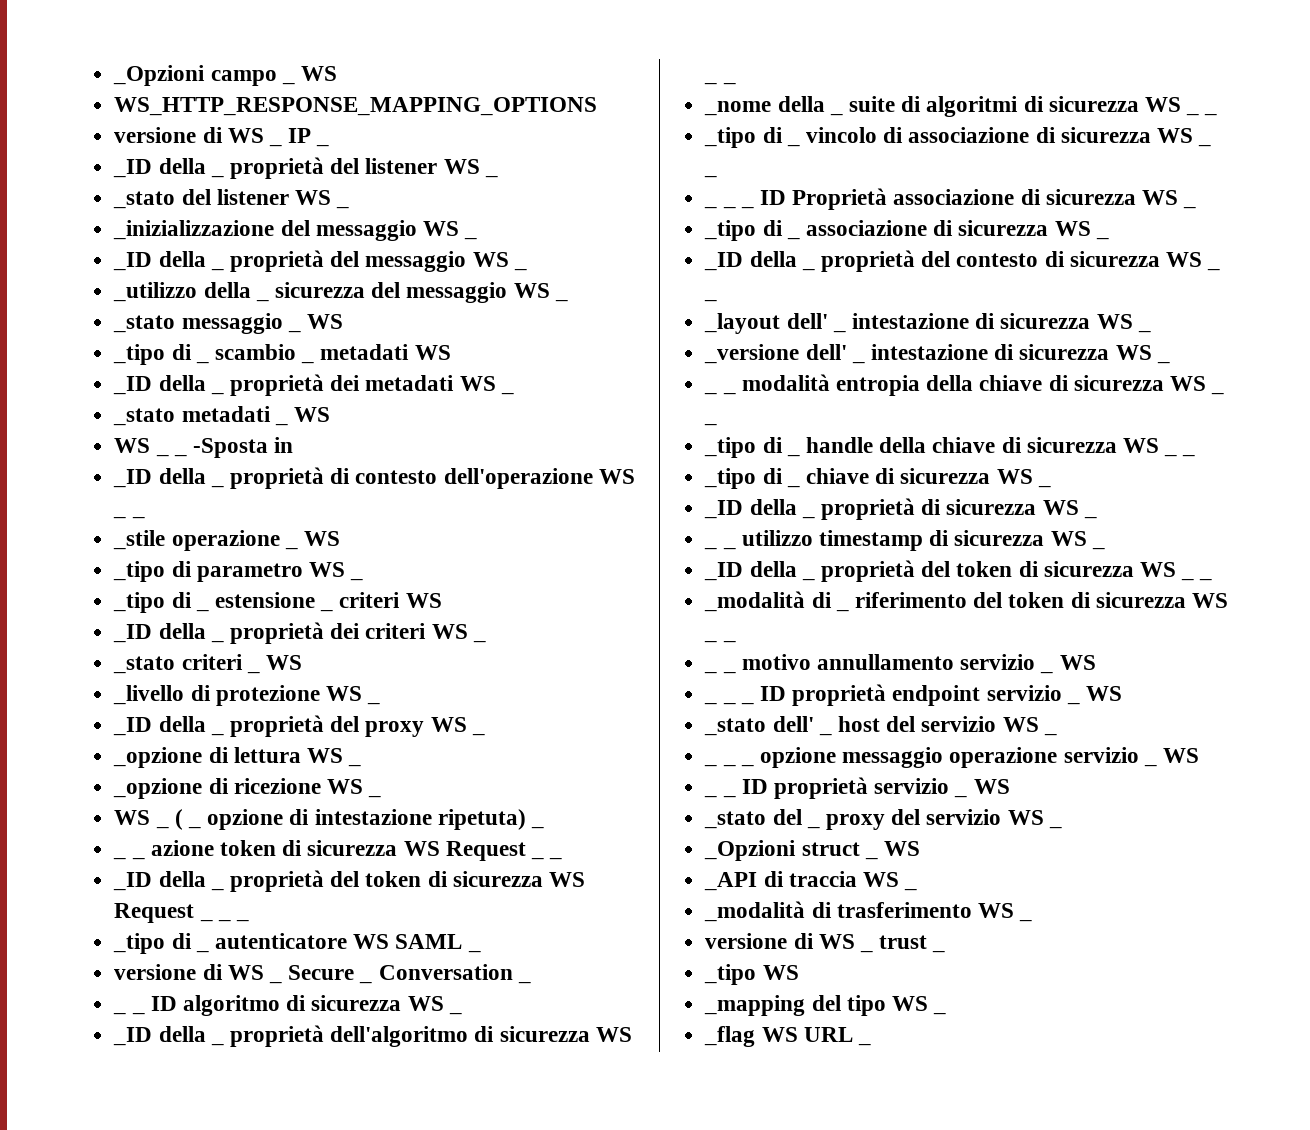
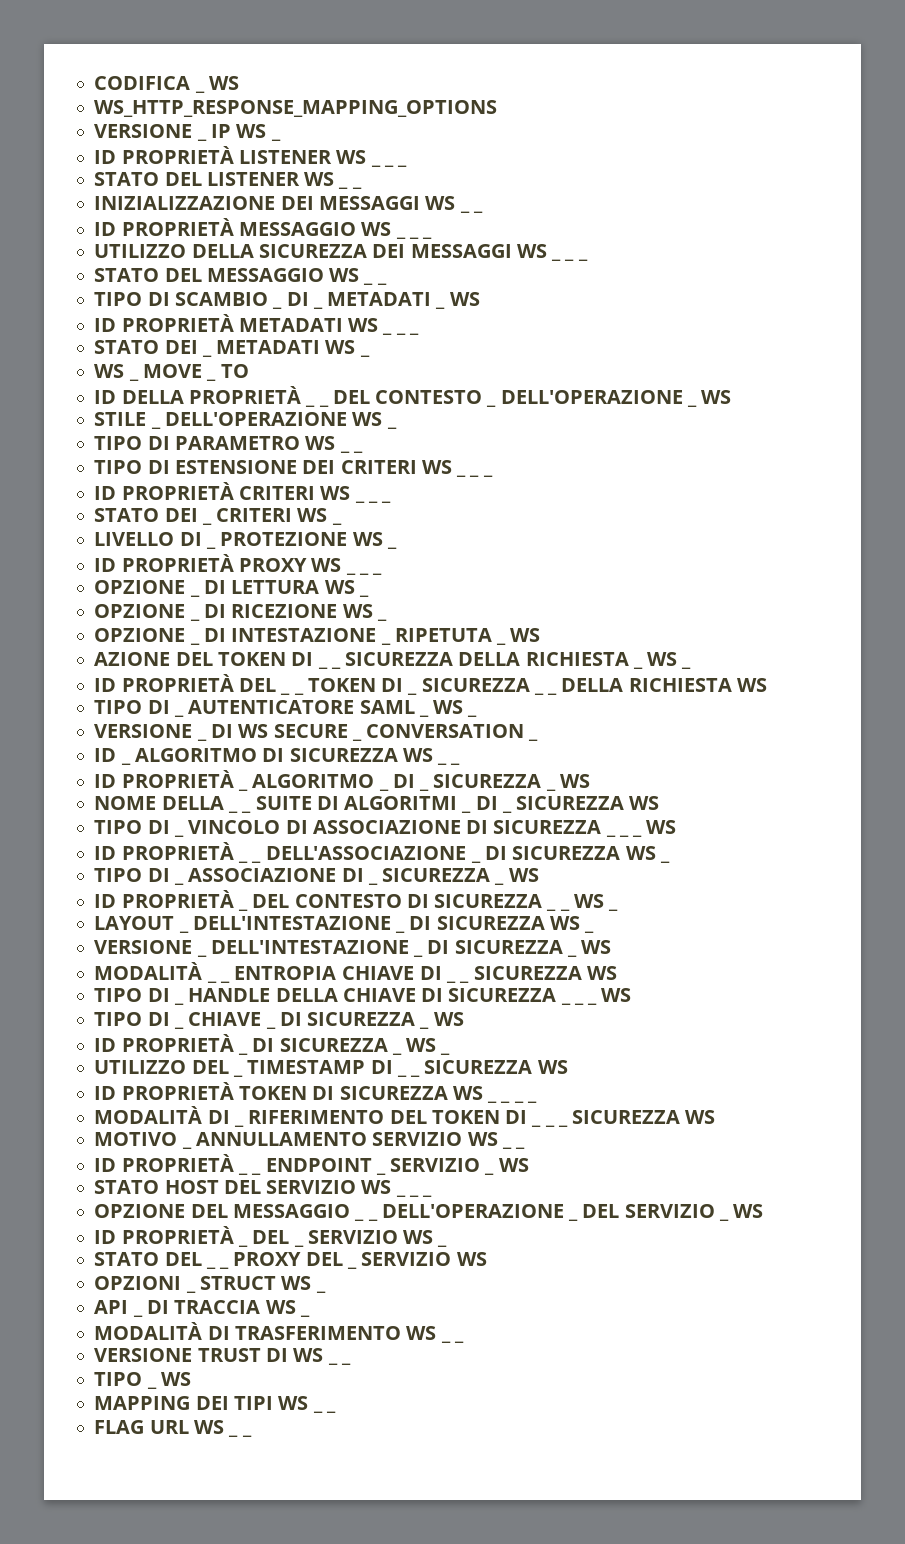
- _Opzioni campo _ WS
+ CODIFICA _ WS
- versione di WS _ IP _
- _ID della _ proprietà del listener WS _
- _stato del listener WS _
- _inizializzazione del messaggio WS _
- _ID della _ proprietà del messaggio WS _
- _utilizzo della _ sicurezza del messaggio WS _
- _stato messaggio _ WS
- _tipo di _ scambio _ metadati WS
- _ID della _ proprietà dei metadati WS _
- _stato metadati _ WS
- WS _ _ -Sposta in
- _ID della _ proprietà di contesto dell'operazione WS _ _
- _stile operazione _ WS
- _tipo di parametro WS _
- _tipo di _ estensione _ criteri WS
- _ID della _ proprietà dei criteri WS _
- _stato criteri _ WS
- _livello di protezione WS _
- _ID della _ proprietà del proxy WS _
- _opzione di lettura WS _
- _opzione di ricezione WS _
- WS _ ( _ opzione di intestazione ripetuta) _
- _ _ azione token di sicurezza WS Request _ _
- _ID della _ proprietà del token di sicurezza WS Request _ _ _
- _tipo di _ autenticatore WS SAML _
- versione di WS _ Secure _ Conversation _
- _ _ ID algoritmo di sicurezza WS _
- _ID della _ proprietà dell'algoritmo di sicurezza WS _ _
- _nome della _ suite di algoritmi di sicurezza WS _ _
- _tipo di _ vincolo di associazione di sicurezza WS _ _
- _ _ _ ID Proprietà associazione di sicurezza WS _
- _tipo di _ associazione di sicurezza WS _
- _ID della _ proprietà del contesto di sicurezza WS _ _
- _layout dell' _ intestazione di sicurezza WS _
- _versione dell' _ intestazione di sicurezza WS _
- _ _ modalità entropia della chiave di sicurezza WS _ _
- _tipo di _ handle della chiave di sicurezza WS _ _
- _tipo di _ chiave di sicurezza WS _
- _ID della _ proprietà di sicurezza WS _
- _ _ utilizzo timestamp di sicurezza WS _
- _ID della _ proprietà del token di sicurezza WS _ _
- _modalità di _ riferimento del token di sicurezza WS _ _
- _ _ motivo annullamento servizio _ WS
- _ _ _ ID proprietà endpoint servizio _ WS
- _stato dell' _ host del servizio WS _
- _ _ _ opzione messaggio operazione servizio _ WS
- _ _ ID proprietà servizio _ WS
- _stato del _ proxy del servizio WS _
- _Opzioni struct _ WS
- _API di traccia WS _
- _modalità di trasferimento WS _
- versione di WS _ trust _
- _tipo WS
- _mapping del tipo WS _
- _flag WS URL _
+ VERSIONE _ IP WS _
+ ID PROPRIETÀ LISTENER WS _ _ _
+ STATO DEL LISTENER WS _ _
+ INIZIALIZZAZIONE DEI MESSAGGI WS _ _
+ ID PROPRIETÀ MESSAGGIO WS _ _ _
+ UTILIZZO DELLA SICUREZZA DEI MESSAGGI WS _ _ _
+ STATO DEL MESSAGGIO WS _ _
+ TIPO DI SCAMBIO _ DI _ METADATI _ WS
+ ID PROPRIETÀ METADATI WS _ _ _
+ STATO DEI _ METADATI WS _
+ WS _ MOVE _ TO
+ ID DELLA PROPRIETÀ _ _ DEL CONTESTO _ DELL'OPERAZIONE _ WS
+ STILE _ DELL'OPERAZIONE WS _
+ TIPO DI PARAMETRO WS _ _
+ TIPO DI ESTENSIONE DEI CRITERI WS _ _ _
+ ID PROPRIETÀ CRITERI WS _ _ _
+ STATO DEI _ CRITERI WS _
+ LIVELLO DI _ PROTEZIONE WS _
+ ID PROPRIETÀ PROXY WS _ _ _
+ OPZIONE _ DI LETTURA WS _
+ OPZIONE _ DI RICEZIONE WS _
+ OPZIONE _ DI INTESTAZIONE _ RIPETUTA _ WS
+ AZIONE DEL TOKEN DI _ _ SICUREZZA DELLA RICHIESTA _ WS _
+ ID PROPRIETÀ DEL _ _ TOKEN DI _ SICUREZZA _ _ DELLA RICHIESTA WS
+ TIPO DI _ AUTENTICATORE SAML _ WS _
+ VERSIONE _ DI WS SECURE _ CONVERSATION _
+ ID _ ALGORITMO DI SICUREZZA WS _ _
+ ID PROPRIETÀ _ ALGORITMO _ DI _ SICUREZZA _ WS
+ NOME DELLA _ _ SUITE DI ALGORITMI _ DI _ SICUREZZA WS
+ TIPO DI _ VINCOLO DI ASSOCIAZIONE DI SICUREZZA _ _ _ WS
+ ID PROPRIETÀ _ _ DELL'ASSOCIAZIONE _ DI SICUREZZA WS _
+ TIPO DI _ ASSOCIAZIONE DI _ SICUREZZA _ WS
+ ID PROPRIETÀ _ DEL CONTESTO DI SICUREZZA _ _ WS _
+ LAYOUT _ DELL'INTESTAZIONE _ DI SICUREZZA WS _
+ VERSIONE _ DELL'INTESTAZIONE _ DI SICUREZZA _ WS
+ MODALITÀ _ _ ENTROPIA CHIAVE DI _ _ SICUREZZA WS
+ TIPO DI _ HANDLE DELLA CHIAVE DI SICUREZZA _ _ _ WS
+ TIPO DI _ CHIAVE _ DI SICUREZZA _ WS
+ ID PROPRIETÀ _ DI SICUREZZA _ WS _
+ UTILIZZO DEL _ TIMESTAMP DI _ _ SICUREZZA WS
+ ID PROPRIETÀ TOKEN DI SICUREZZA WS _ _ _ _
+ MODALITÀ DI _ RIFERIMENTO DEL TOKEN DI _ _ _ SICUREZZA WS
+ MOTIVO _ ANNULLAMENTO SERVIZIO WS _ _
+ ID PROPRIETÀ _ _ ENDPOINT _ SERVIZIO _ WS
+ STATO HOST DEL SERVIZIO WS _ _ _
+ OPZIONE DEL MESSAGGIO _ _ DELL'OPERAZIONE _ DEL SERVIZIO _ WS
+ ID PROPRIETÀ _ DEL _ SERVIZIO WS _
+ STATO DEL _ _ PROXY DEL _ SERVIZIO WS
+ OPZIONI _ STRUCT WS _
+ API _ DI TRACCIA WS _
+ MODALITÀ DI TRASFERIMENTO WS _ _
+ VERSIONE TRUST DI WS _ _
+ TIPO _ WS
+ MAPPING DEI TIPI WS _ _
+ FLAG URL WS _ _

